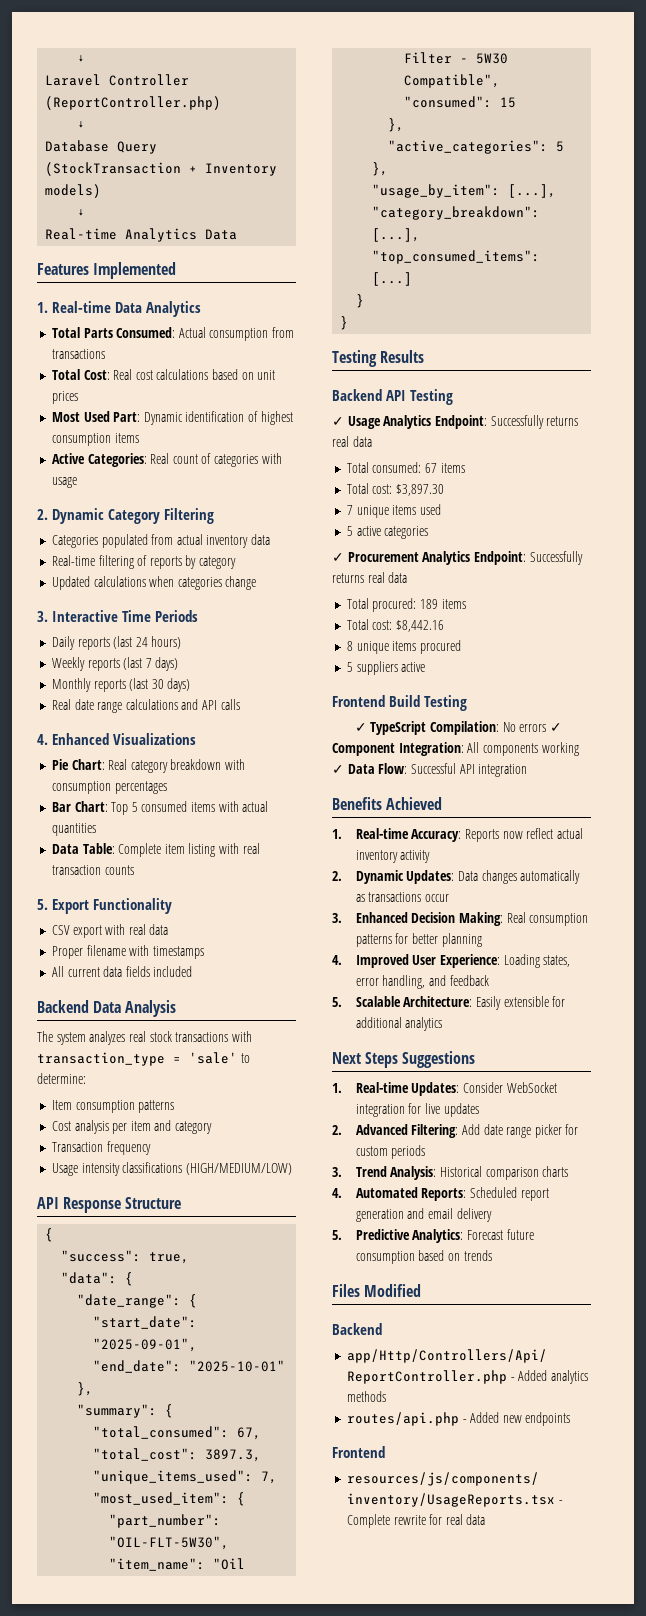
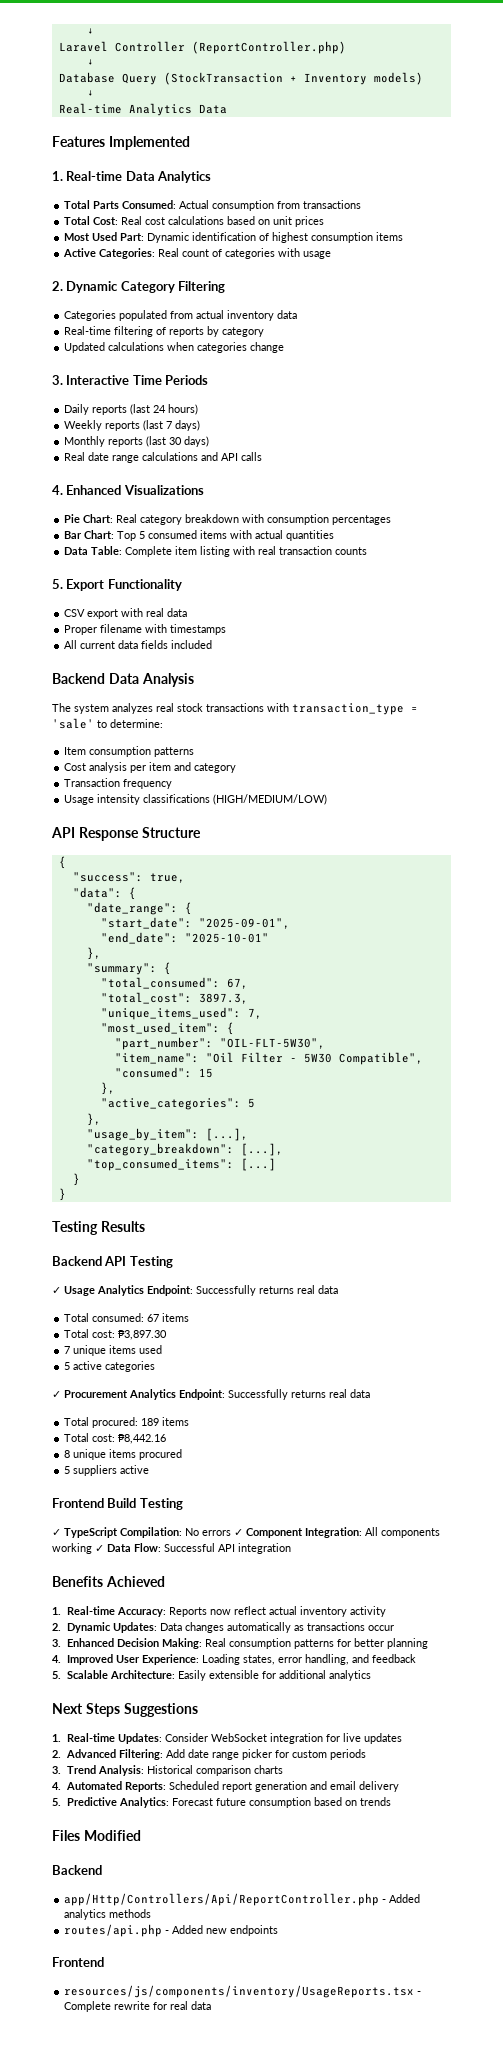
- Total cost: $3,897.30
+ Total cost: ₱3,897.30
- Total cost: $8,442.16
+ Total cost: ₱8,442.16

